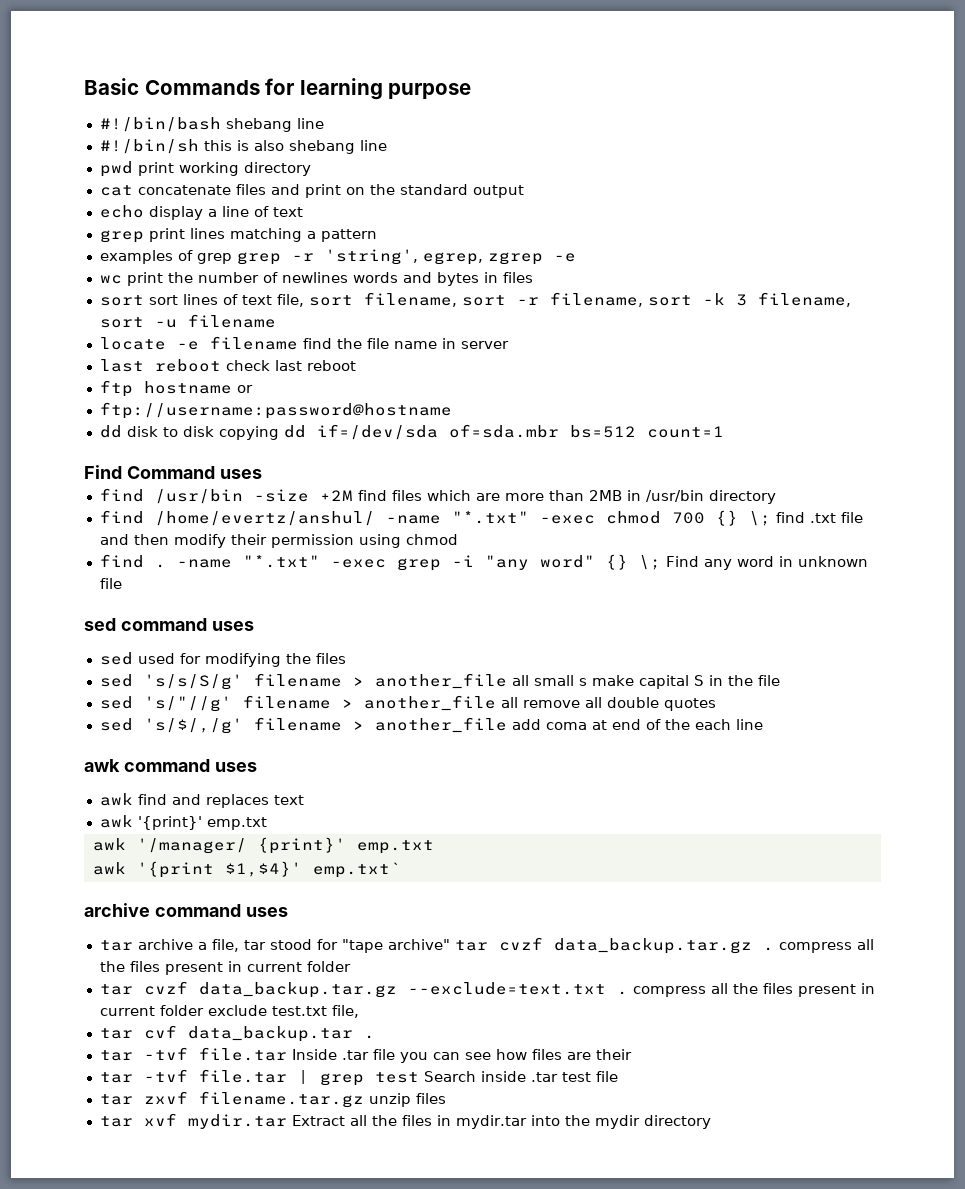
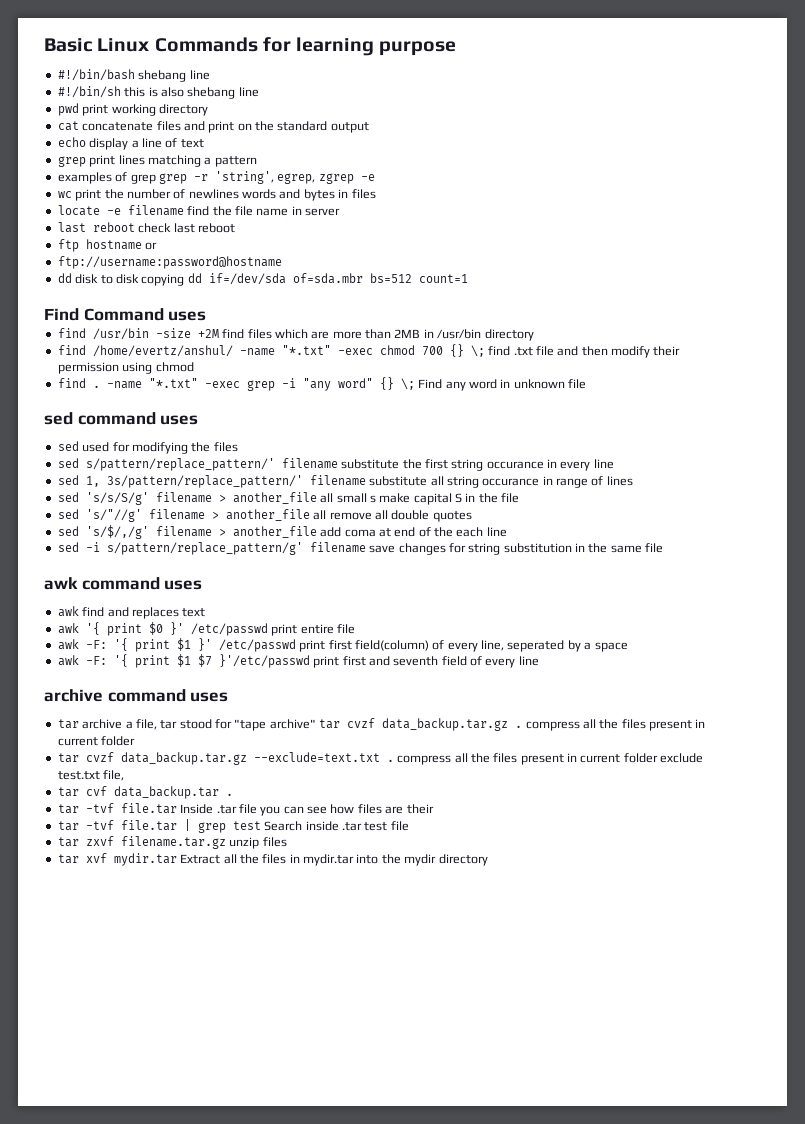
- Basic Commands for learning purpose
+ Basic Linux Commands for learning purpose
- sort sort lines of text file, sort filename, sort -r filename, sort -k 3 filename, sort -u filename
+ sed s/pattern/replace_pattern/' filename substitute the first string occurance in every line
+ sed 1, 3s/pattern/replace_pattern/' filename substitute all string occurance in range of lines
+ sed -i s/pattern/replace_pattern/g' filename save changes for string substitution in the same file
- awk '{print}' emp.txt
- awk '/manager/ {print}' emp.txt
- awk '{print $1,$4}' emp.txt`
+ awk '{ print $0 }' /etc/passwd print entire file
+ awk -F: '{ print $1 }' /etc/passwd print first field(column) of every line, seperated by a space
+ awk -F: '{ print $1 $7 }'/etc/passwd print first and seventh field of every line

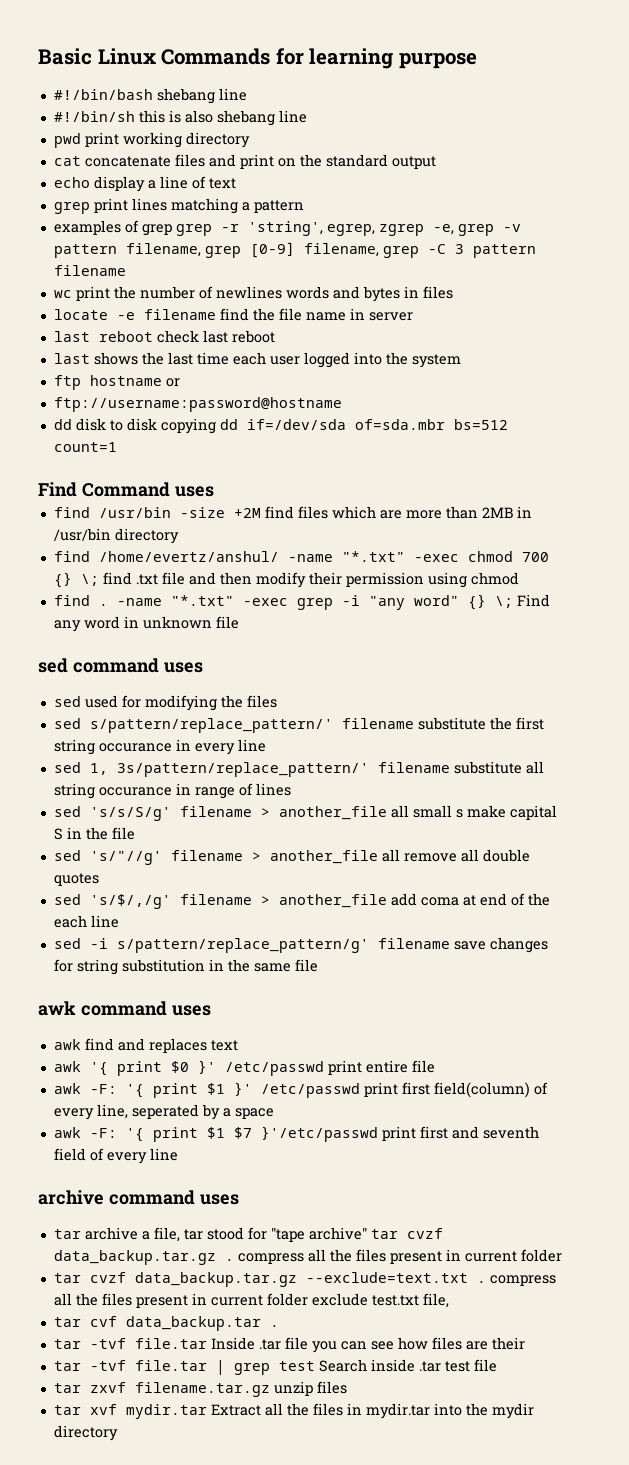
- examples of grep grep -r 'string', egrep, zgrep -e
+ examples of grep grep -r 'string', egrep, zgrep -e, grep -v pattern filename, grep [0-9] filename, grep -C 3 pattern filename
+ last shows the last time each user logged into the system

